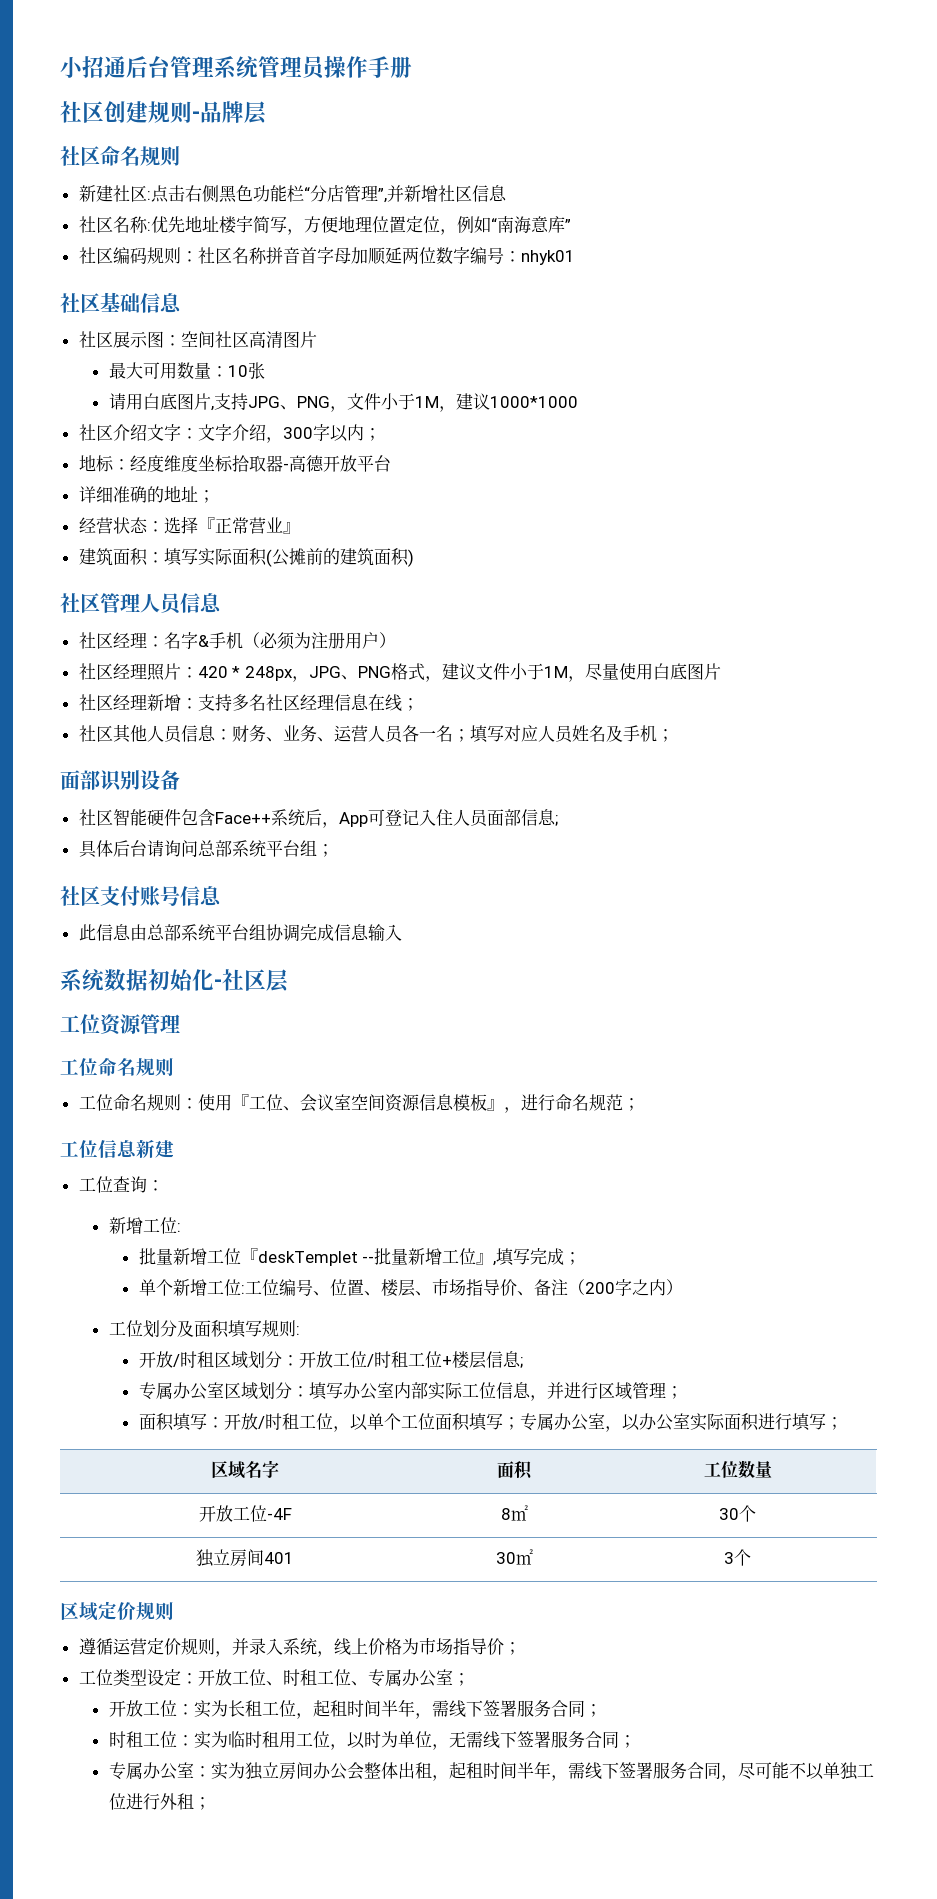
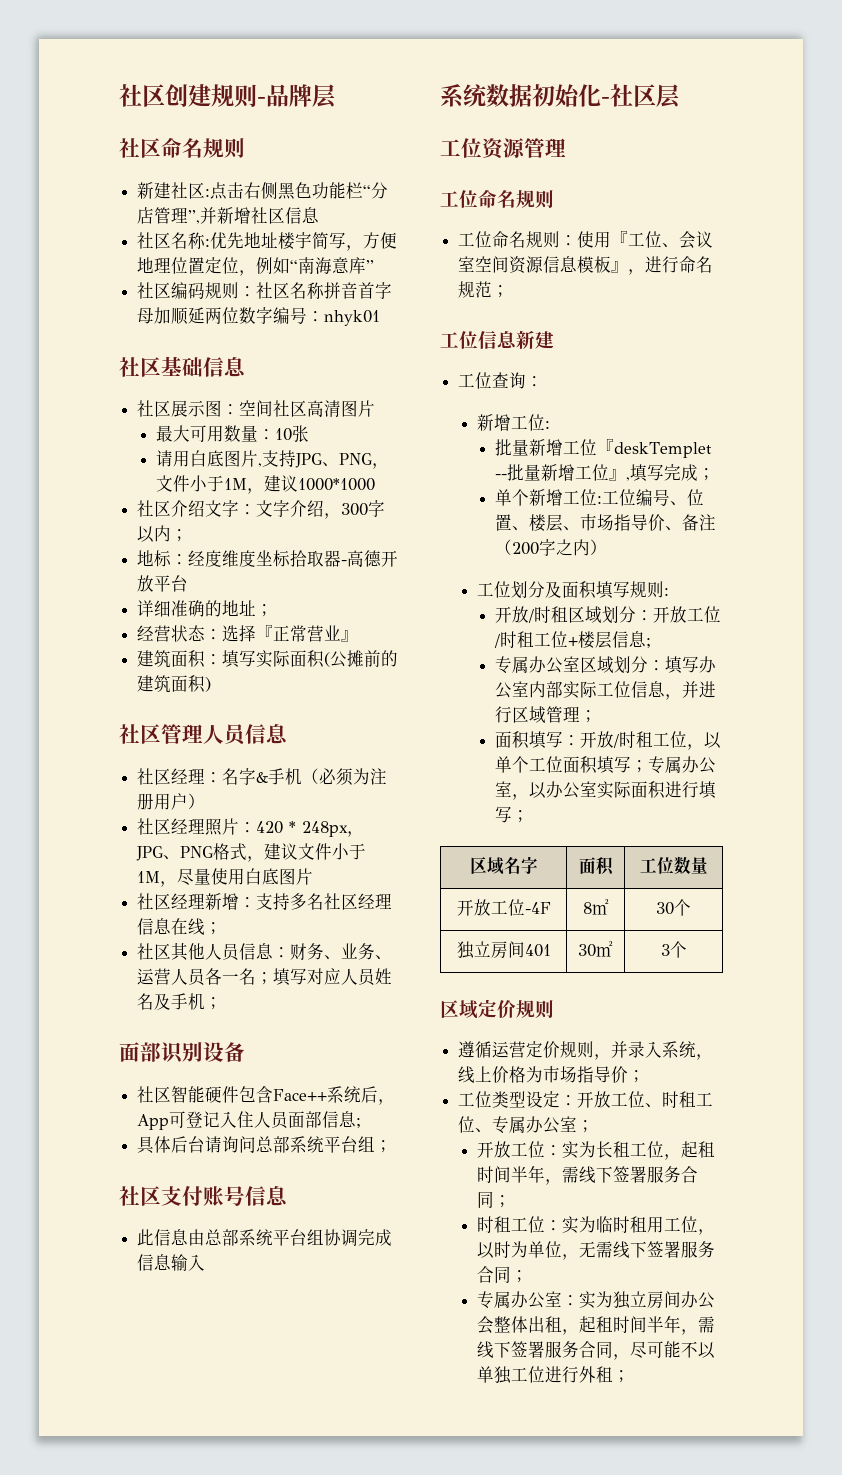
- 小招通后台管理系统管理员操作手册

